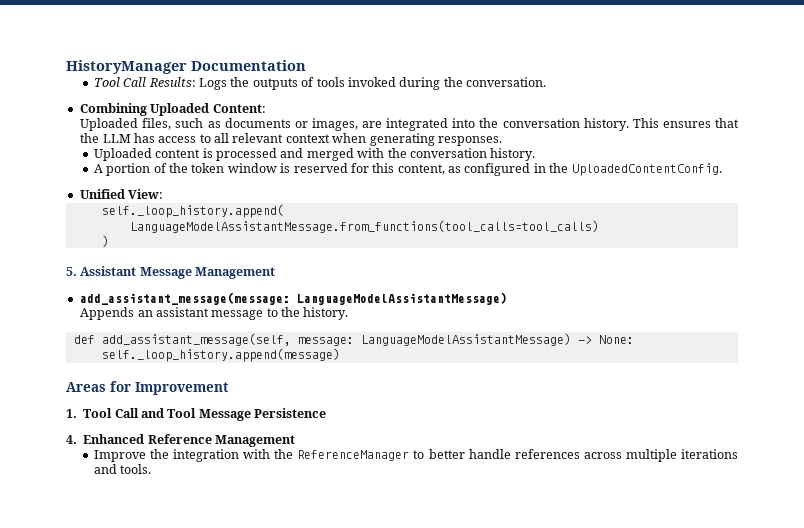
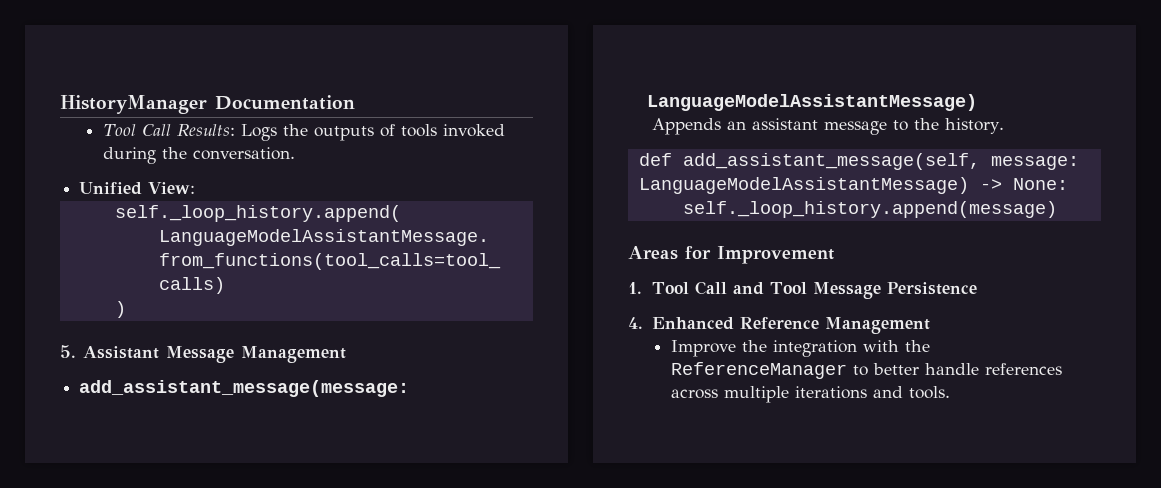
- Combining Uploaded Content:
- Uploaded files, such as documents or images, are integrated into the conversation history. This ensures that the LLM has access to all relevant context when generating responses.
- Uploaded content is processed and merged with the conversation history.
- A portion of the token window is reserved for this content, as configured in the UploadedContentConfig.

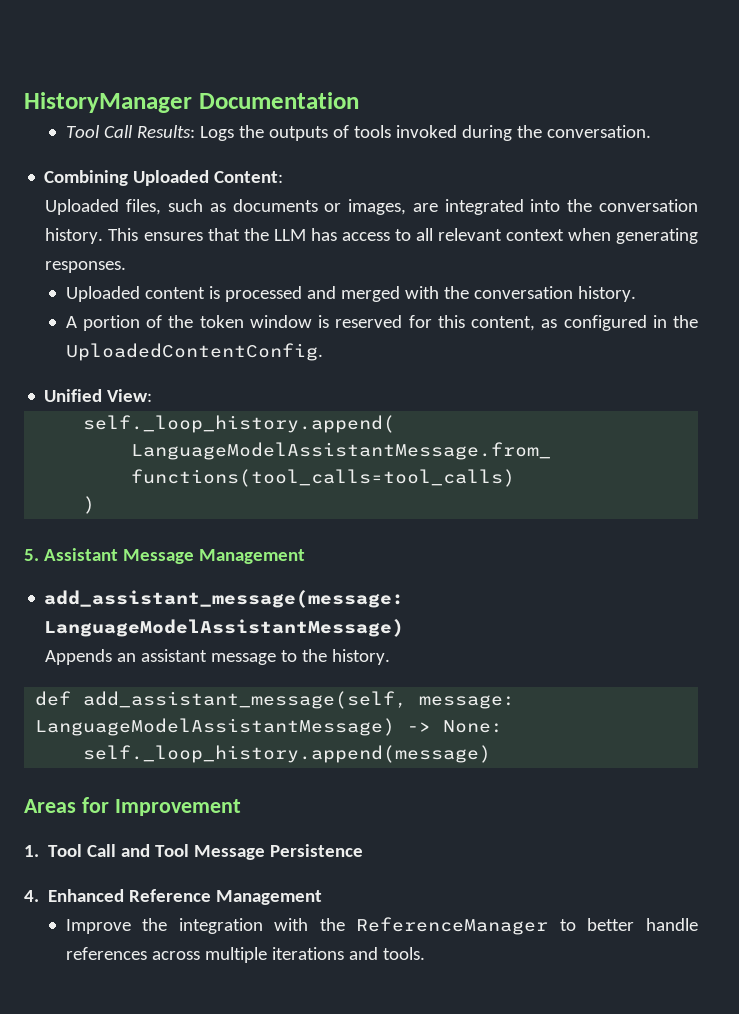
+ Combining Uploaded Content:
+ Uploaded files, such as documents or images, are integrated into the conversation history. This ensures that the LLM has access to all relevant context when generating responses.
+ Uploaded content is processed and merged with the conversation history.
+ A portion of the token window is reserved for this content, as configured in the UploadedContentConfig.

